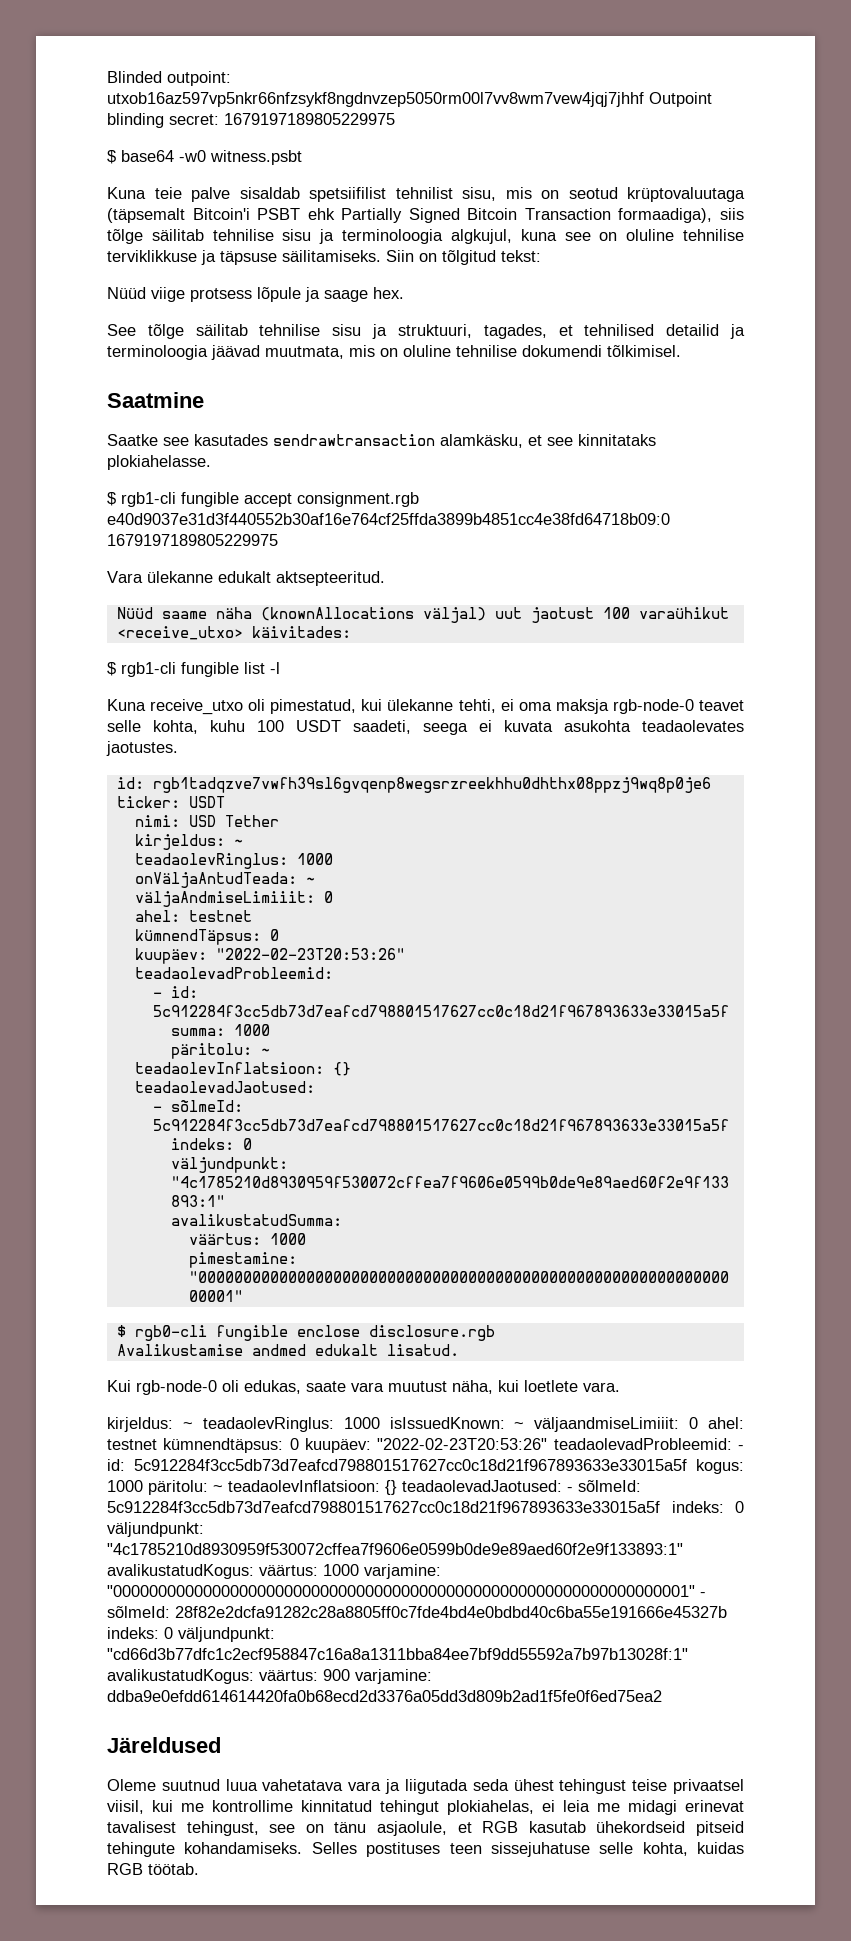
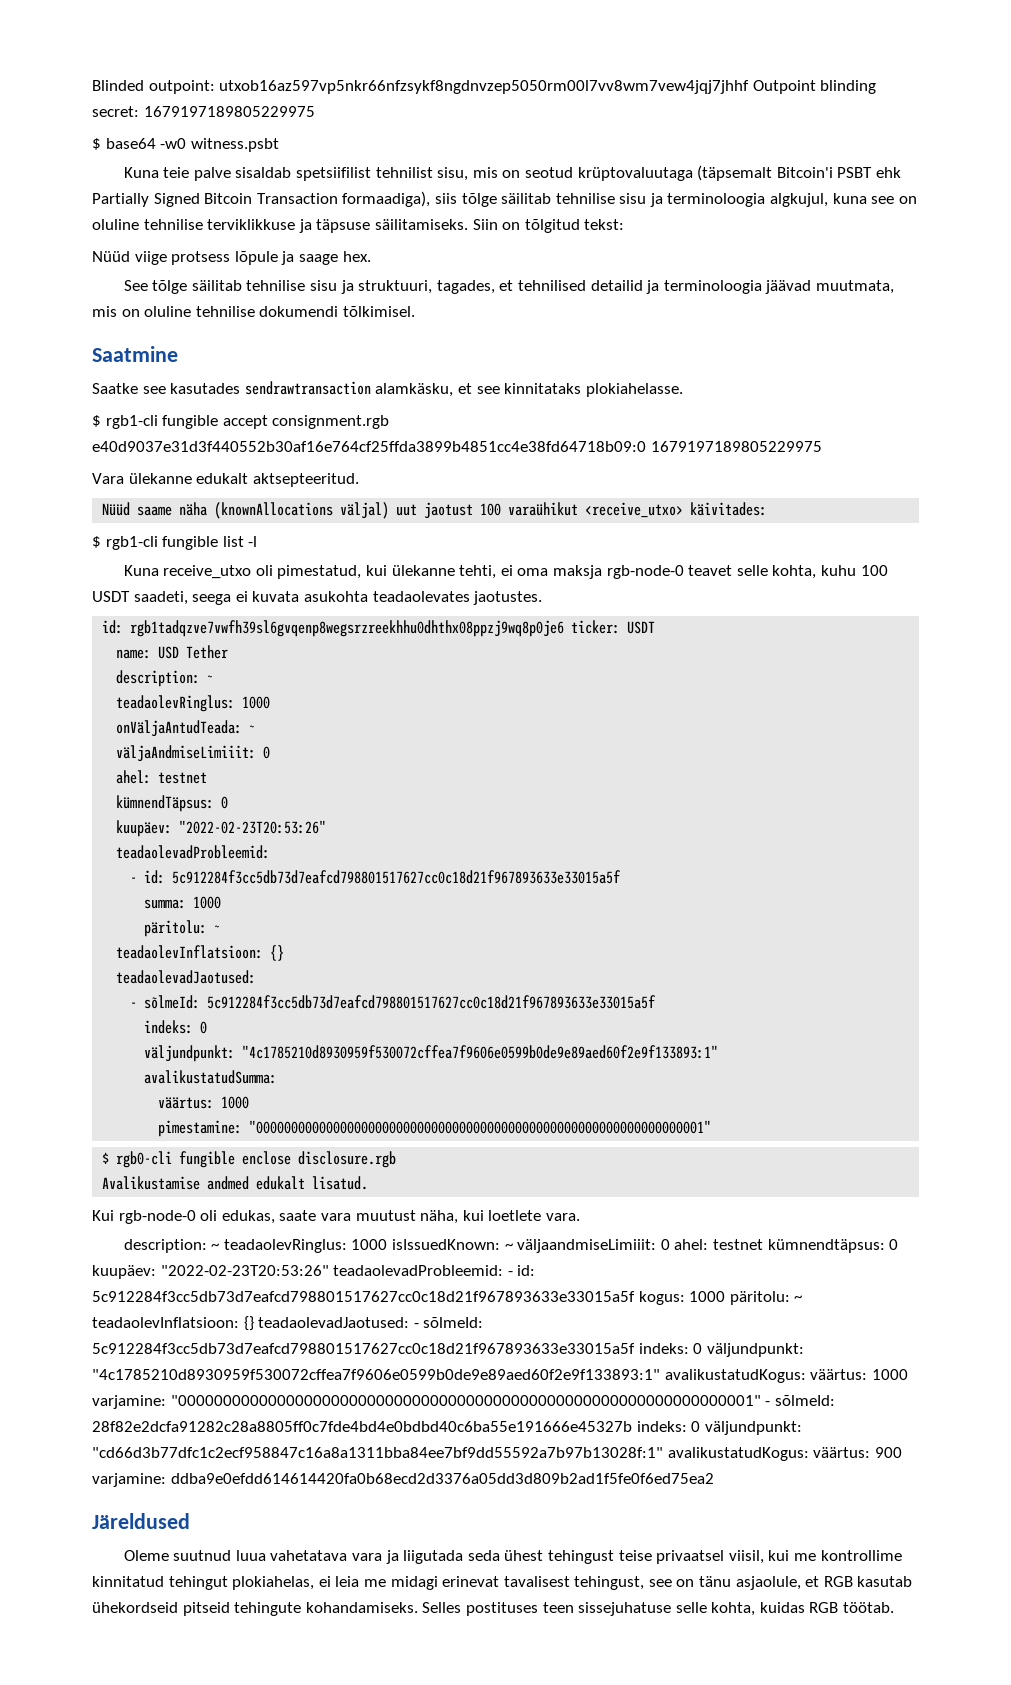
- nimi: USD Tether
- kirjeldus: ~
+ name: USD Tether
+ description: ~
- kirjeldus: ~ teadaolevRinglus: 1000 isIssuedKnown: ~ väljaandmiseLimiiit: 0 ahel: testnet kümnendtäpsus: 0 kuupäev: "2022-02-23T20:53:26" teadaolevadProbleemid: - id: 5c912284f3cc5db73d7eafcd798801517627cc0c18d21f967893633e33015a5f kogus: 1000 päritolu: ~ teadaolevInflatsioon: {} teadaolevadJaotused: - sõlmeId: 5c912284f3cc5db73d7eafcd798801517627cc0c18d21f967893633e33015a5f indeks: 0 väljundpunkt: "4c1785210d8930959f530072cffea7f9606e0599b0de9e89aed60f2e9f133893:1" avalikustatudKogus: väärtus: 1000 varjamine: "0000000000000000000000000000000000000000000000000000000000000001" - sõlmeId: 28f82e2dcfa91282c28a8805ff0c7fde4bd4e0bdbd40c6ba55e191666e45327b indeks: 0 väljundpunkt: "cd66d3b77dfc1c2ecf958847c16a8a1311bba84ee7bf9dd55592a7b97b13028f:1" avalikustatudKogus: väärtus: 900 varjamine: ddba9e0efdd614614420fa0b68ecd2d3376a05dd3d809b2ad1f5fe0f6ed75ea2
+ description: ~ teadaolevRinglus: 1000 isIssuedKnown: ~ väljaandmiseLimiiit: 0 ahel: testnet kümnendtäpsus: 0 kuupäev: "2022-02-23T20:53:26" teadaolevadProbleemid: - id: 5c912284f3cc5db73d7eafcd798801517627cc0c18d21f967893633e33015a5f kogus: 1000 päritolu: ~ teadaolevInflatsioon: {} teadaolevadJaotused: - sõlmeId: 5c912284f3cc5db73d7eafcd798801517627cc0c18d21f967893633e33015a5f indeks: 0 väljundpunkt: "4c1785210d8930959f530072cffea7f9606e0599b0de9e89aed60f2e9f133893:1" avalikustatudKogus: väärtus: 1000 varjamine: "0000000000000000000000000000000000000000000000000000000000000001" - sõlmeId: 28f82e2dcfa91282c28a8805ff0c7fde4bd4e0bdbd40c6ba55e191666e45327b indeks: 0 väljundpunkt: "cd66d3b77dfc1c2ecf958847c16a8a1311bba84ee7bf9dd55592a7b97b13028f:1" avalikustatudKogus: väärtus: 900 varjamine: ddba9e0efdd614614420fa0b68ecd2d3376a05dd3d809b2ad1f5fe0f6ed75ea2

